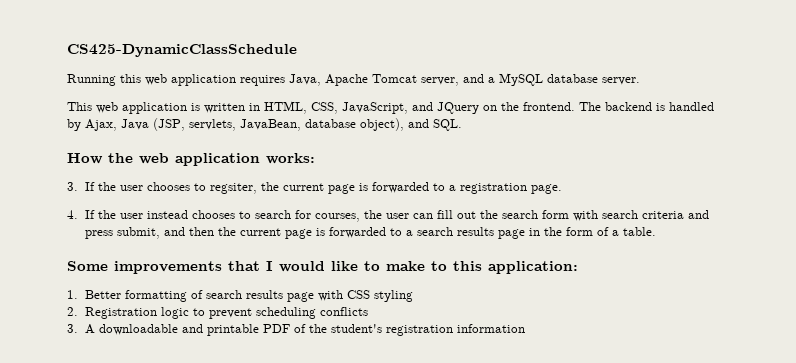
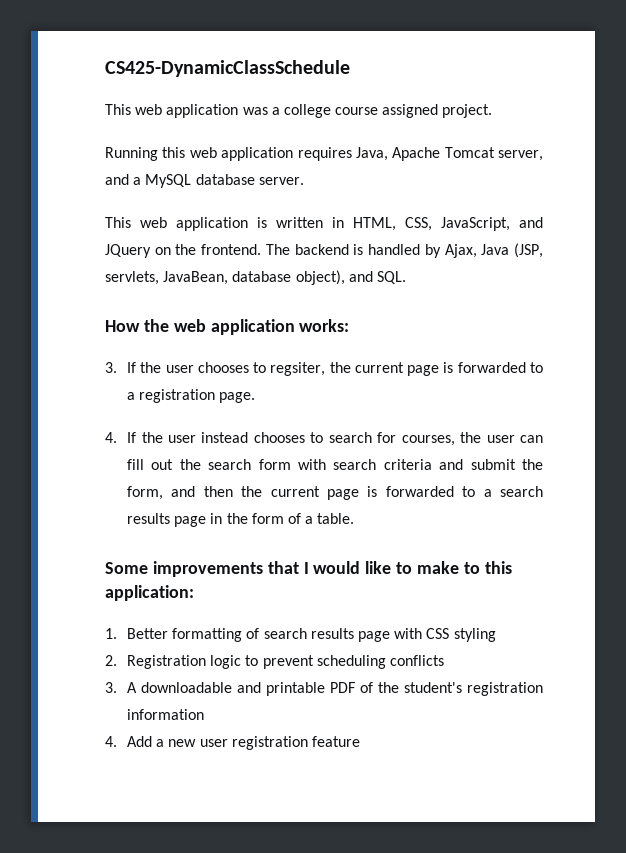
+ This web application was a college course assigned project.
- 4. If the user instead chooses to search for courses, the user can fill out the search form with search criteria and press submit, and then the current page is forwarded to a search results page in the form of a table.
+ 4. If the user instead chooses to search for courses, the user can fill out the search form with search criteria and submit the form, and then the current page is forwarded to a search results page in the form of a table.
+ 4. Add a new user registration feature

